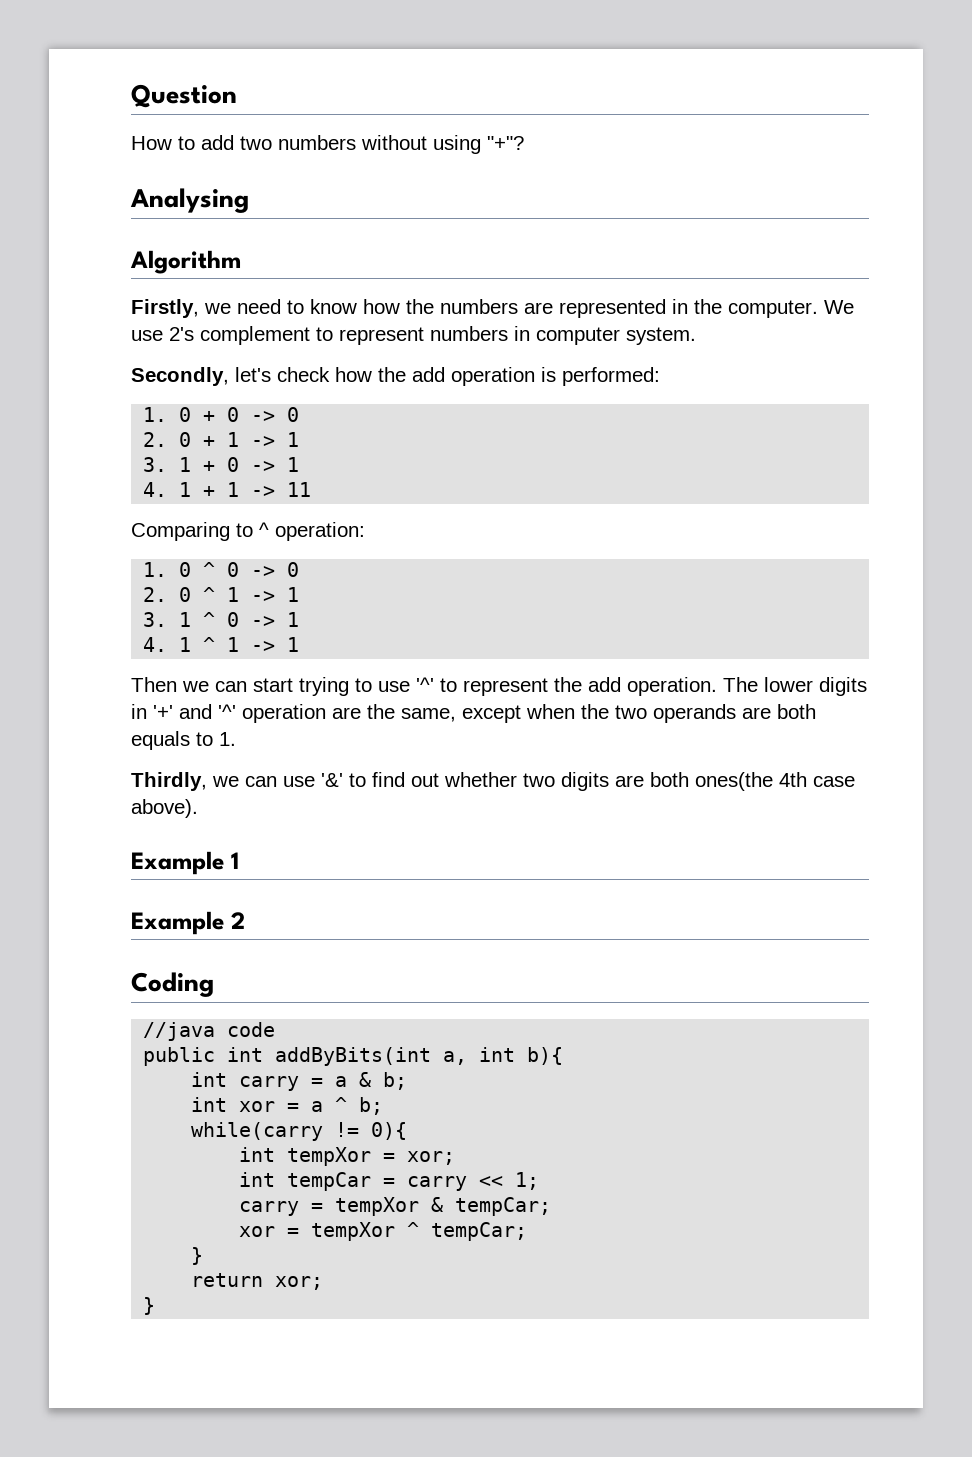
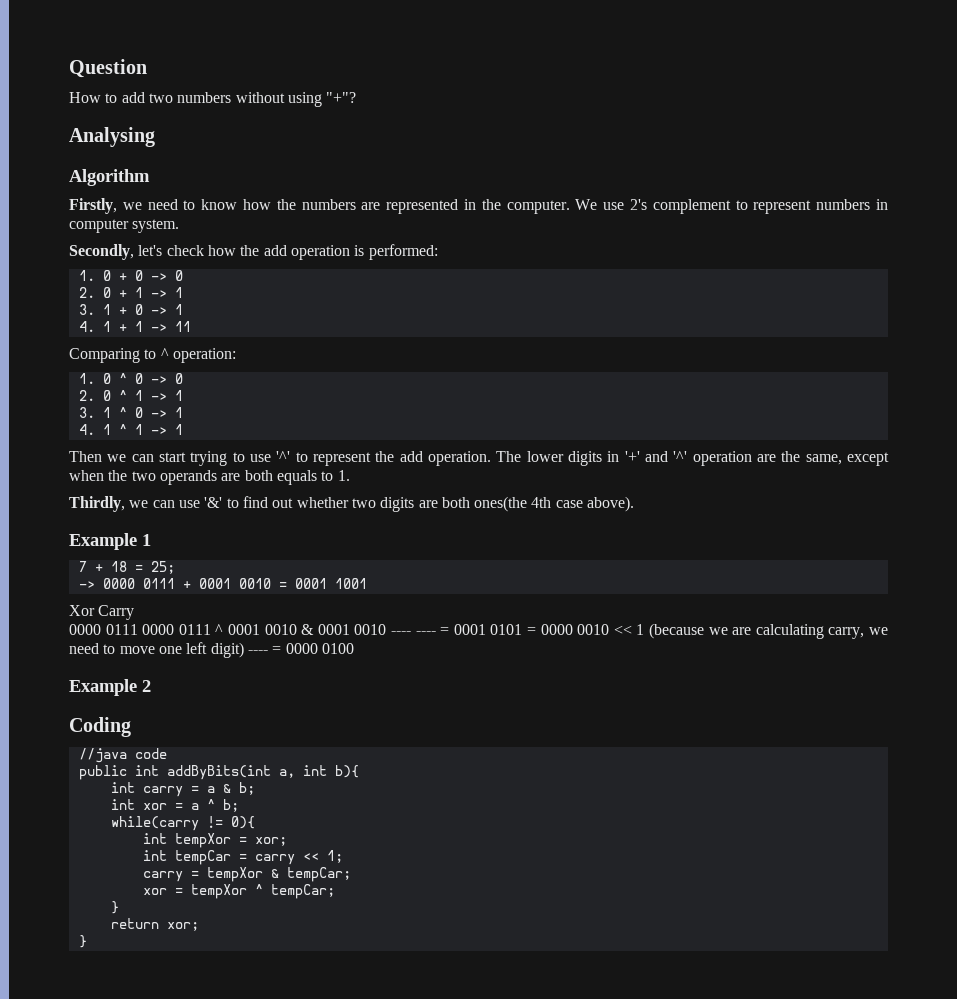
+ 7 + 18 = 25;
+ -> 0000 0111 + 0001 0010 = 0001 1001
+ Xor Carry
+ 0000 0111 0000 0111 ^ 0001 0010 & 0001 0010 ---- ---- = 0001 0101 = 0000 0010 << 1 (because we are calculating carry, we need to move one left digit) ---- = 0000 0100

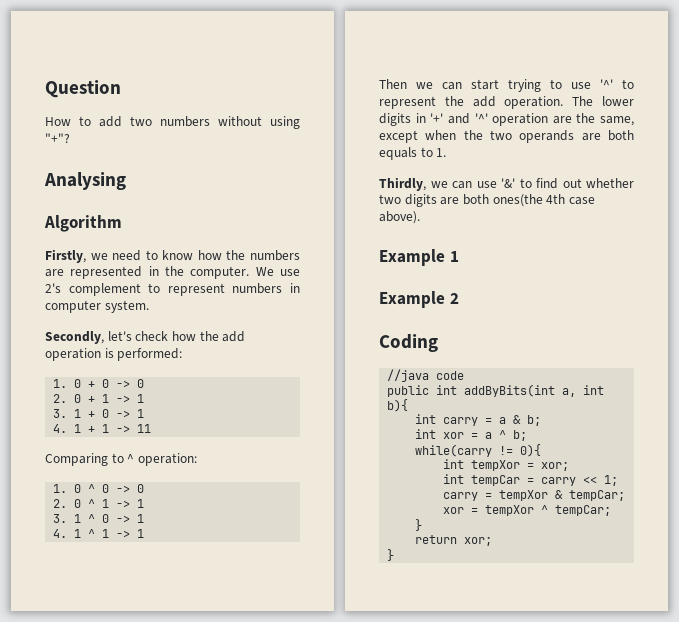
- 7 + 18 = 25;
- -> 0000 0111 + 0001 0010 = 0001 1001
- Xor Carry
- 0000 0111 0000 0111 ^ 0001 0010 & 0001 0010 ---- ---- = 0001 0101 = 0000 0010 << 1 (because we are calculating carry, we need to move one left digit) ---- = 0000 0100

